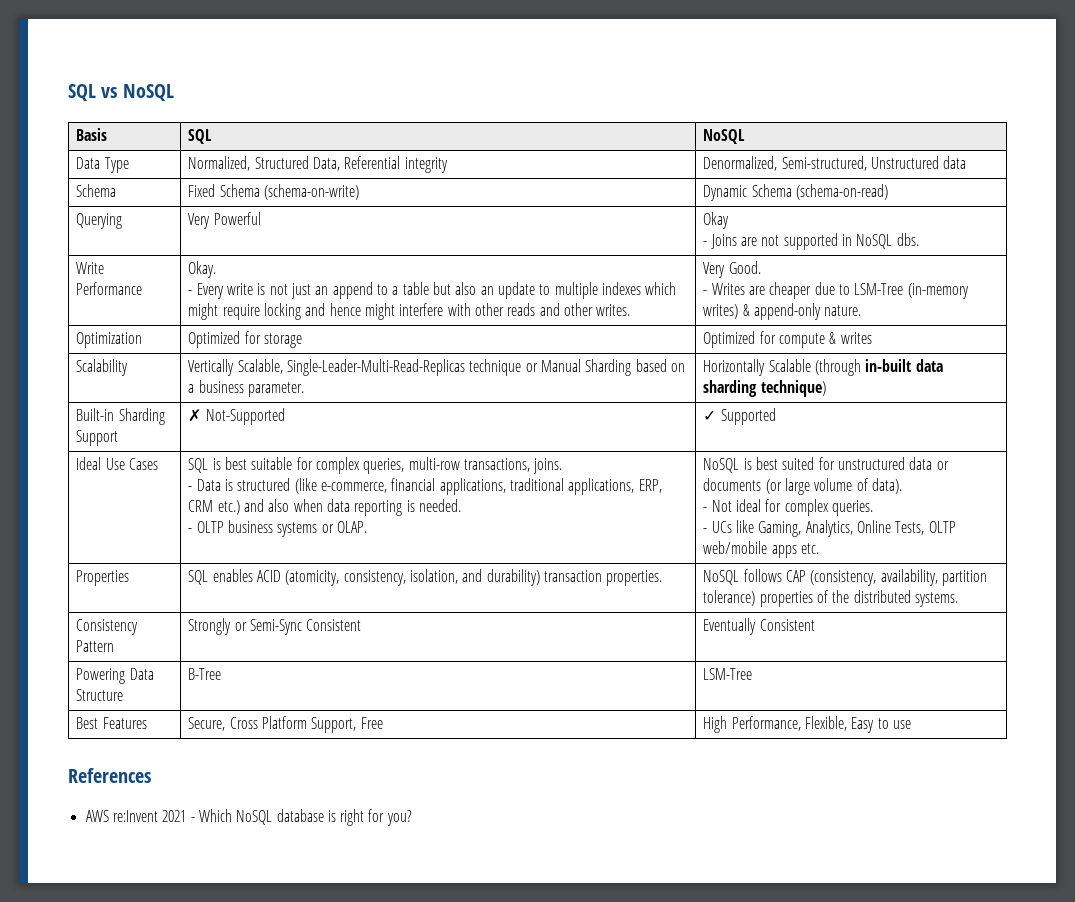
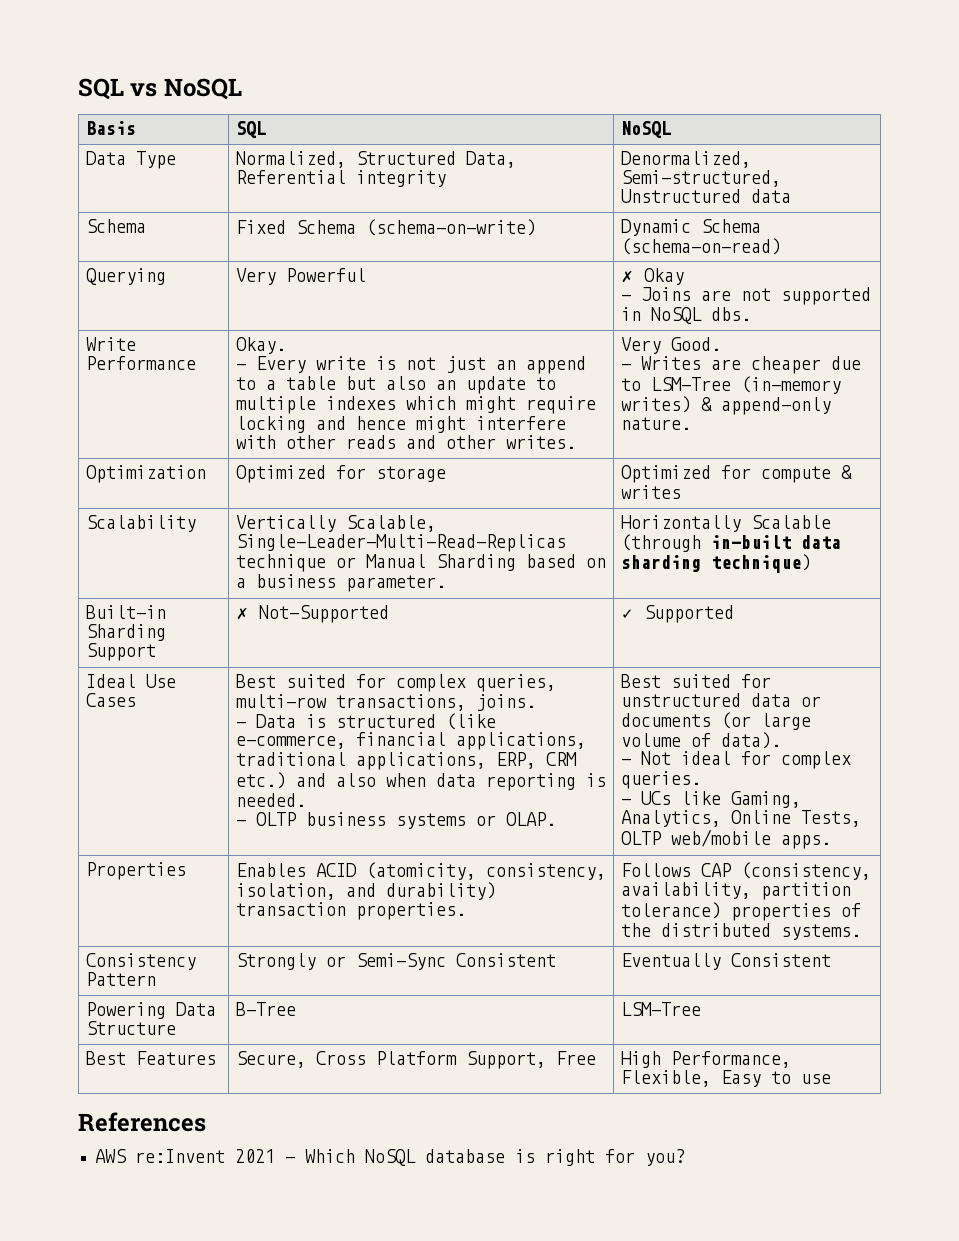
- Querying | Very Powerful | Okay
+ Querying | Very Powerful | ✗ Okay
- SQL is best suitable for complex queries, multi-row transactions, joins.
+ Best suited for complex queries, multi-row transactions, joins.
- NoSQL is best suited for unstructured data or documents (or large volume of data).
+ Best suited for unstructured data or documents (or large volume of data).
- - UCs like Gaming, Analytics, Online Tests, OLTP web/mobile apps etc.
+ - UCs like Gaming, Analytics, Online Tests, OLTP web/mobile apps.
- Properties | SQL enables ACID (atomicity, consistency, isolation, and durability) transaction properties. | NoSQL follows CAP (consistency, availability, partition tolerance) properties of the distributed systems.
+ Properties | Enables ACID (atomicity, consistency, isolation, and durability) transaction properties. | Follows CAP (consistency, availability, partition tolerance) properties of the distributed systems.

